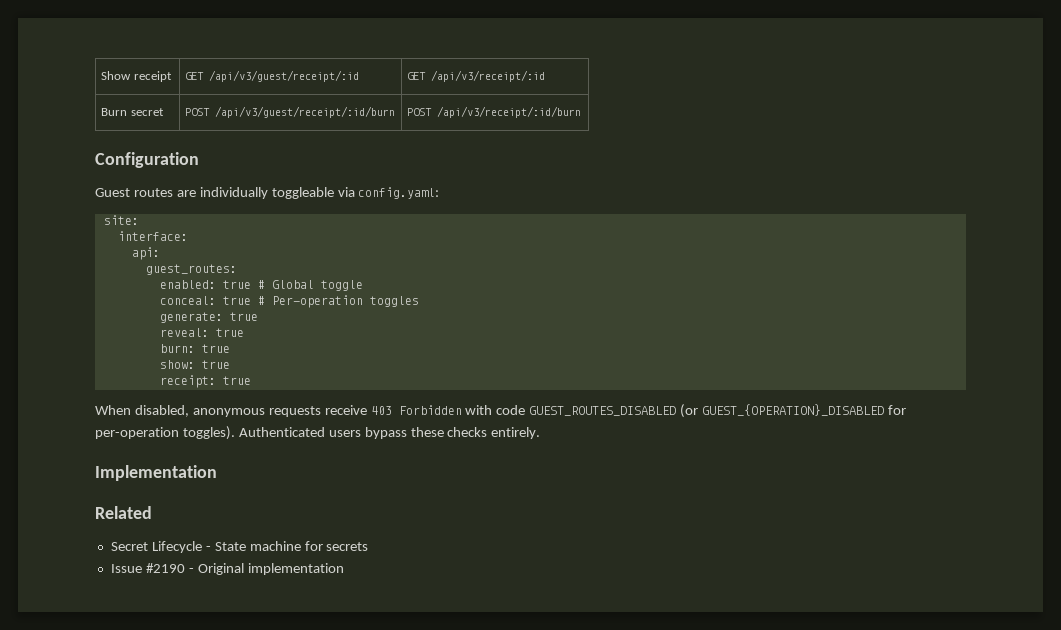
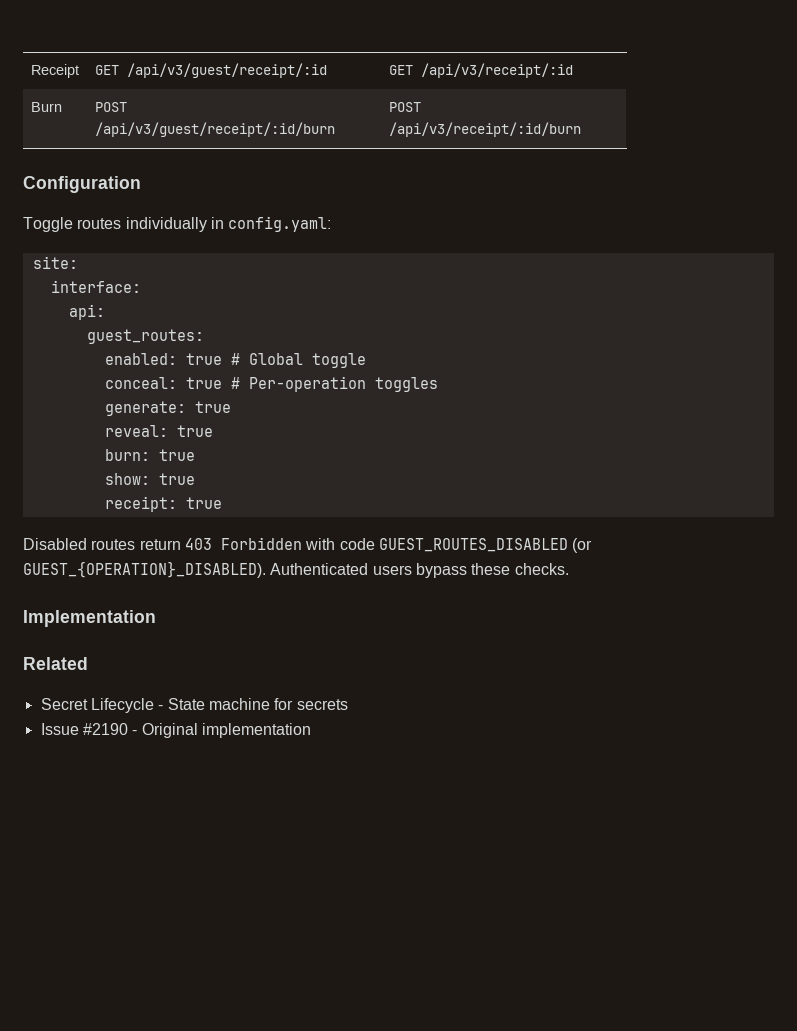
- Show receipt | GET /api/v3/guest/receipt/:id | GET /api/v3/receipt/:id
+ Receipt | GET /api/v3/guest/receipt/:id | GET /api/v3/receipt/:id
- Burn secret | POST /api/v3/guest/receipt/:id/burn | POST /api/v3/receipt/:id/burn
+ Burn | POST /api/v3/guest/receipt/:id/burn | POST /api/v3/receipt/:id/burn
- Guest routes are individually toggleable via config.yaml:
+ Toggle routes individually in config.yaml:
- When disabled, anonymous requests receive 403 Forbidden with code GUEST_ROUTES_DISABLED (or GUEST_{OPERATION}_DISABLED for per-operation toggles).
+ Disabled routes return 403 Forbidden with code GUEST_ROUTES_DISABLED (or GUEST_{OPERATION}_DISABLED).
- Authenticated users bypass these checks entirely.
+ Authenticated users bypass these checks.

